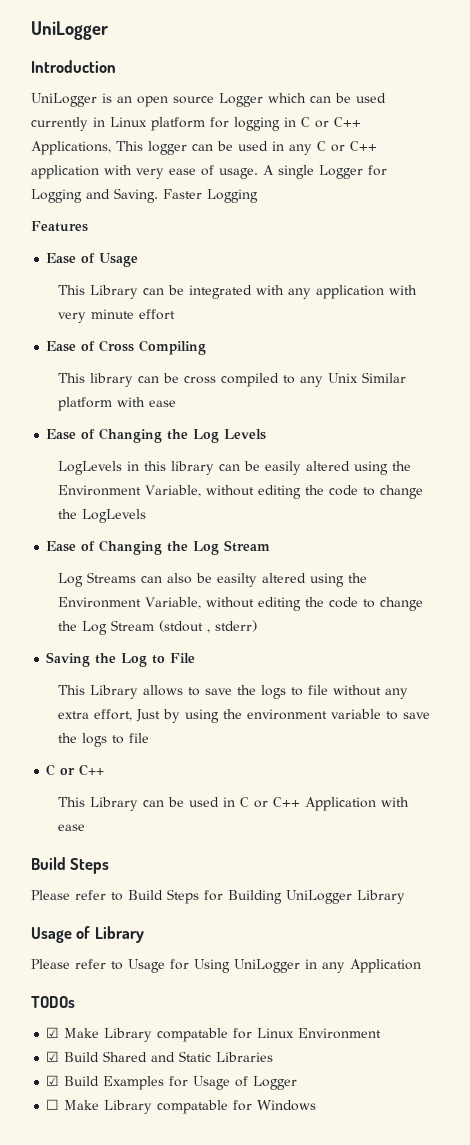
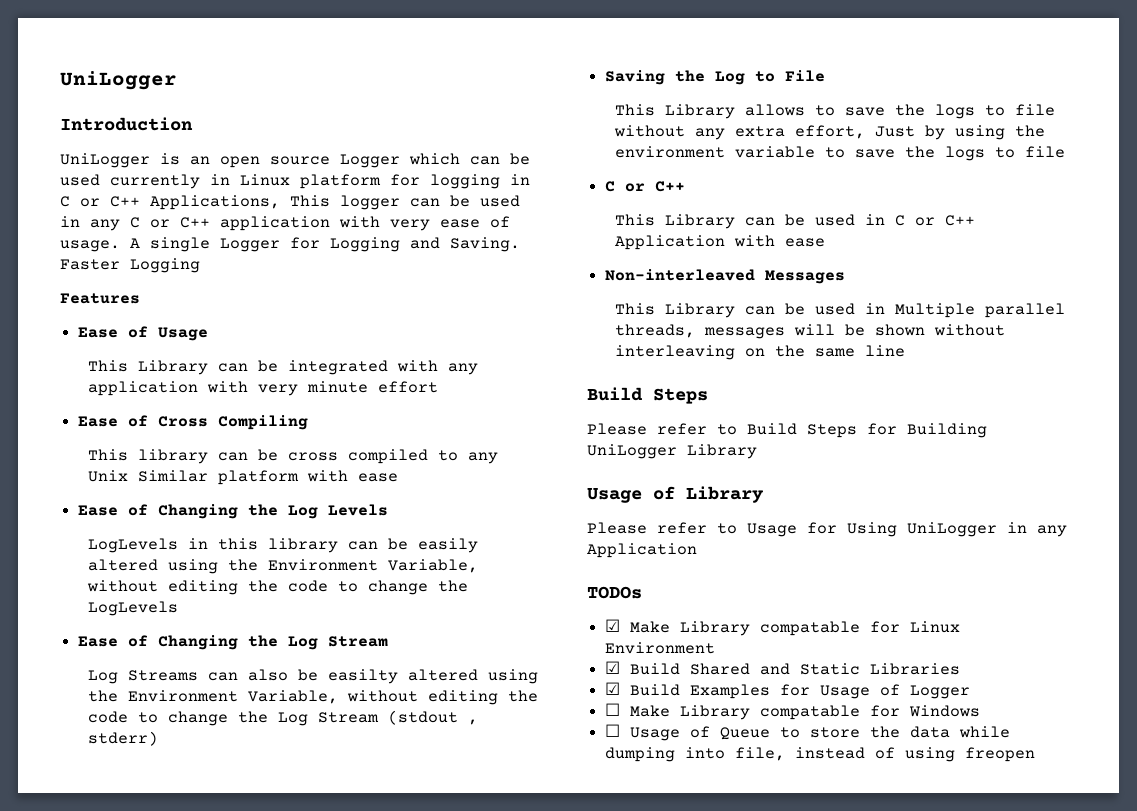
+ Non-interleaved Messages
+ This Library can be used in Multiple parallel threads, messages will be shown without interleaving on the same line
+ ☐ Usage of Queue to store the data while dumping into file, instead of using freopen

